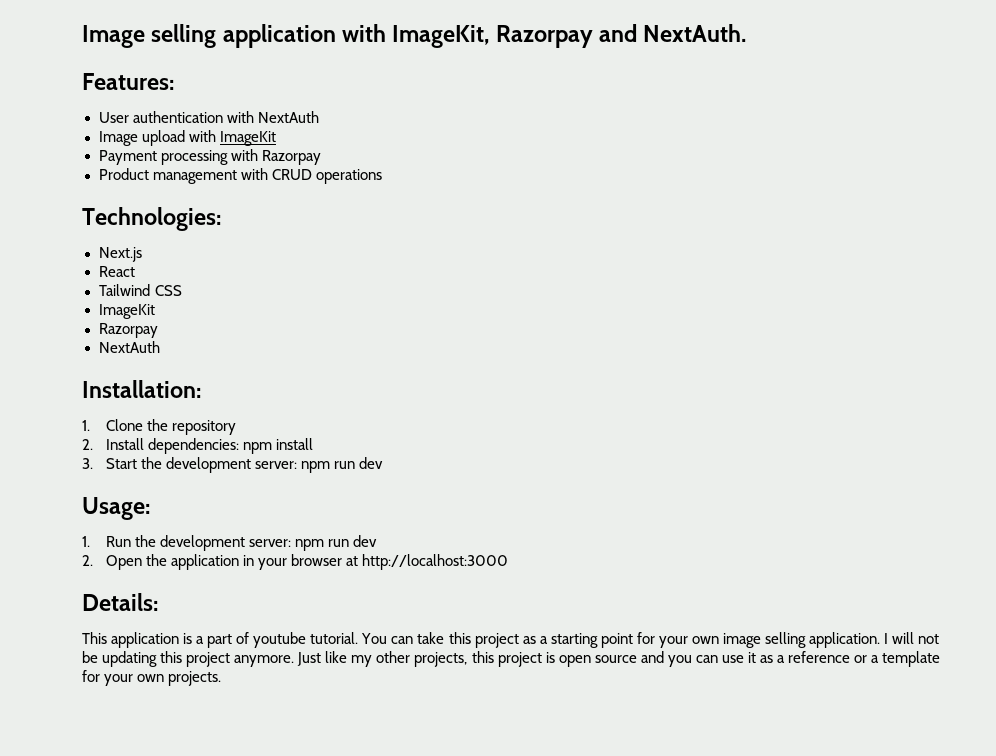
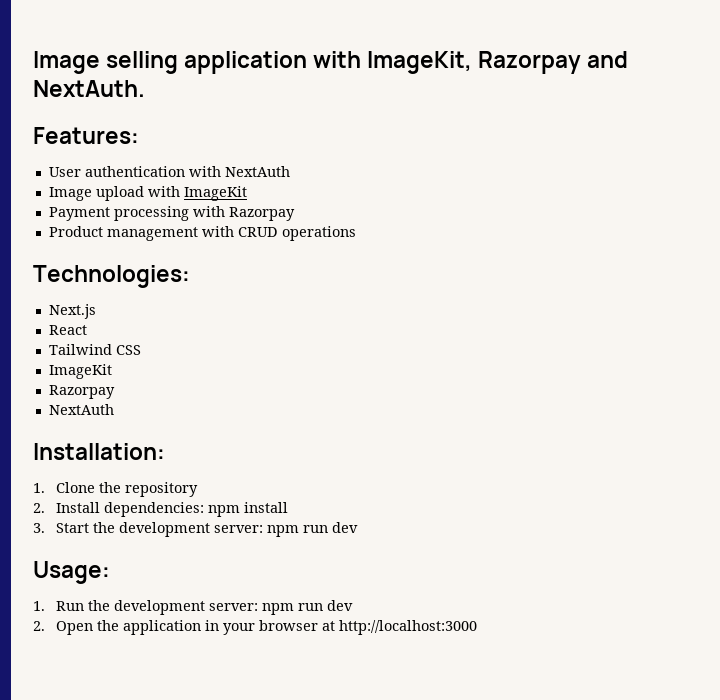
- Details:
- This application is a part of youtube tutorial. You can take this project as a starting point for your own image selling application. I will not be updating this project anymore. Just like my other projects, this project is open source and you can use it as a reference or a template for your own projects.

